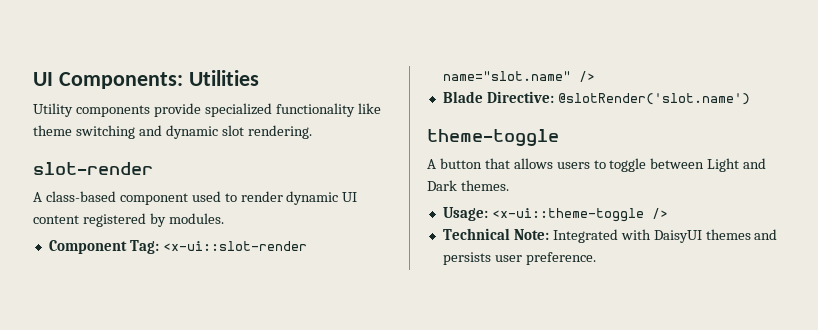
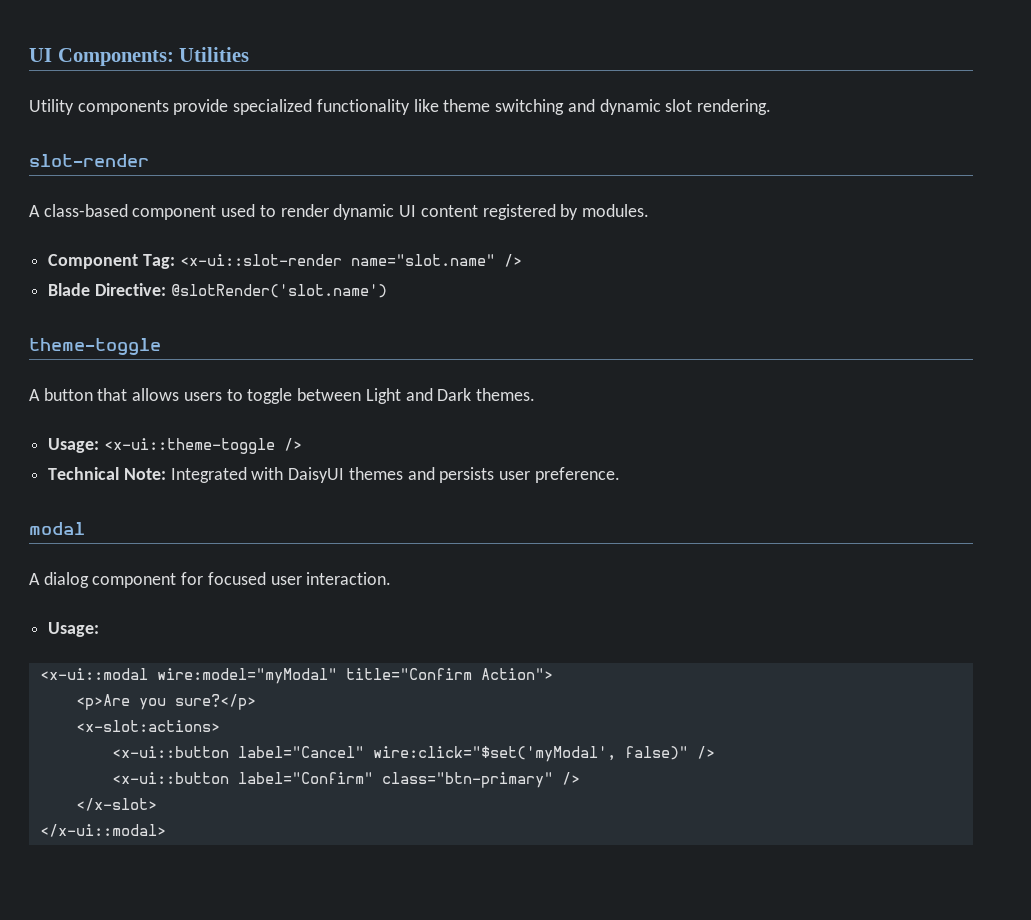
+ modal
+ A dialog component for focused user interaction.
+ Usage:
+ <x-ui::modal wire:model="myModal" title="Confirm Action">
+ <p>Are you sure?</p>
+ <x-slot:actions>
+ <x-ui::button label="Cancel" wire:click="$set('myModal', false)" />
+ <x-ui::button label="Confirm" class="btn-primary" />
+ </x-slot>
+ </x-ui::modal>

